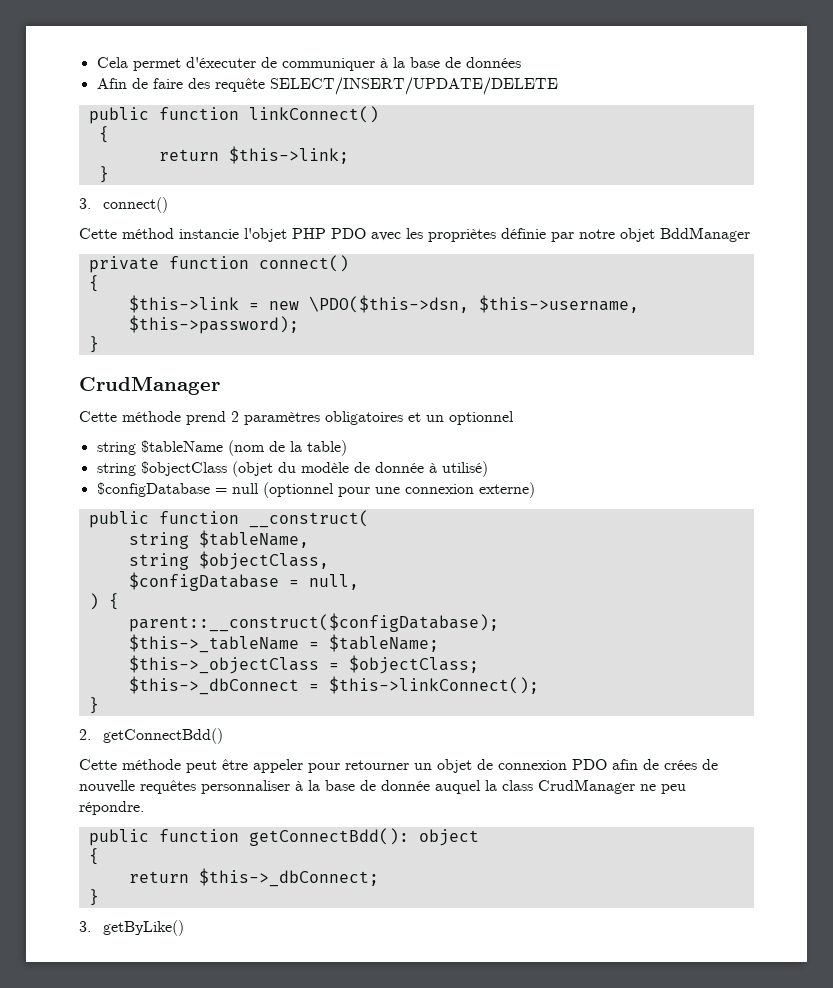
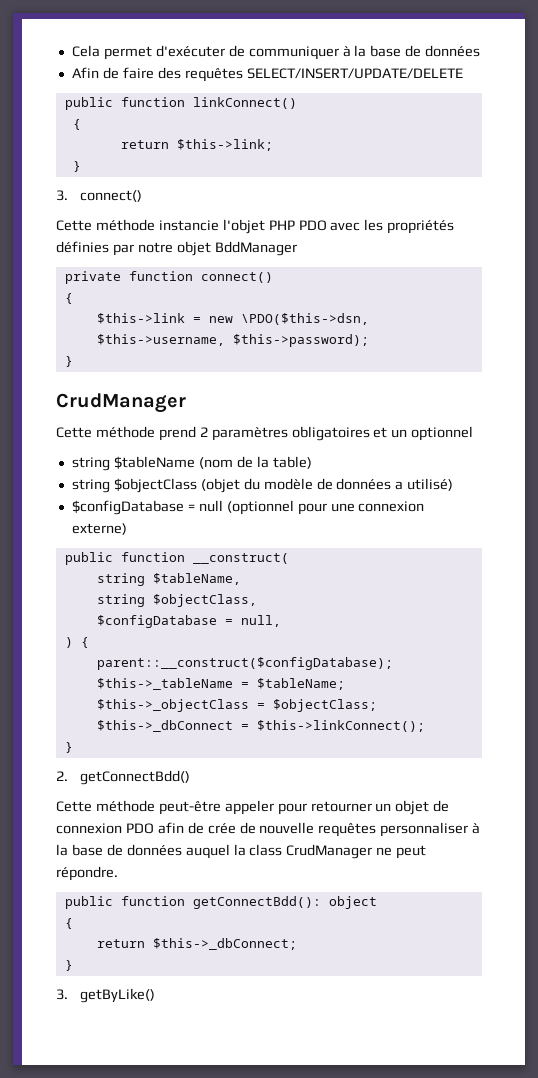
- Cela permet d'éxecuter de communiquer à la base de données
+ Cela permet d'exécuter de communiquer à la base de données
- Afin de faire des requête SELECT/INSERT/UPDATE/DELETE
+ Afin de faire des requêtes SELECT/INSERT/UPDATE/DELETE
- Cette méthod instancie l'objet PHP PDO avec les propriètes définie par notre objet BddManager
+ Cette méthode instancie l'objet PHP PDO avec les propriétés définies par notre objet BddManager
- string $objectClass (objet du modèle de donnée à utilisé)
+ string $objectClass (objet du modèle de données a utilisé)
- Cette méthode peut être appeler pour retourner un objet de connexion PDO afin de crées de nouvelle requêtes personnaliser à la base de donnée auquel la class CrudManager ne peu répondre.
+ Cette méthode peut-être appeler pour retourner un objet de connexion PDO afin de crée de nouvelle requêtes personnaliser à la base de données auquel la class CrudManager ne peut répondre.

